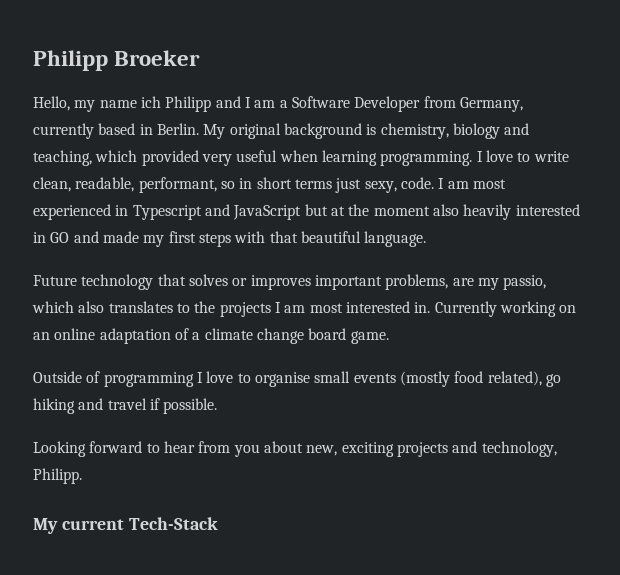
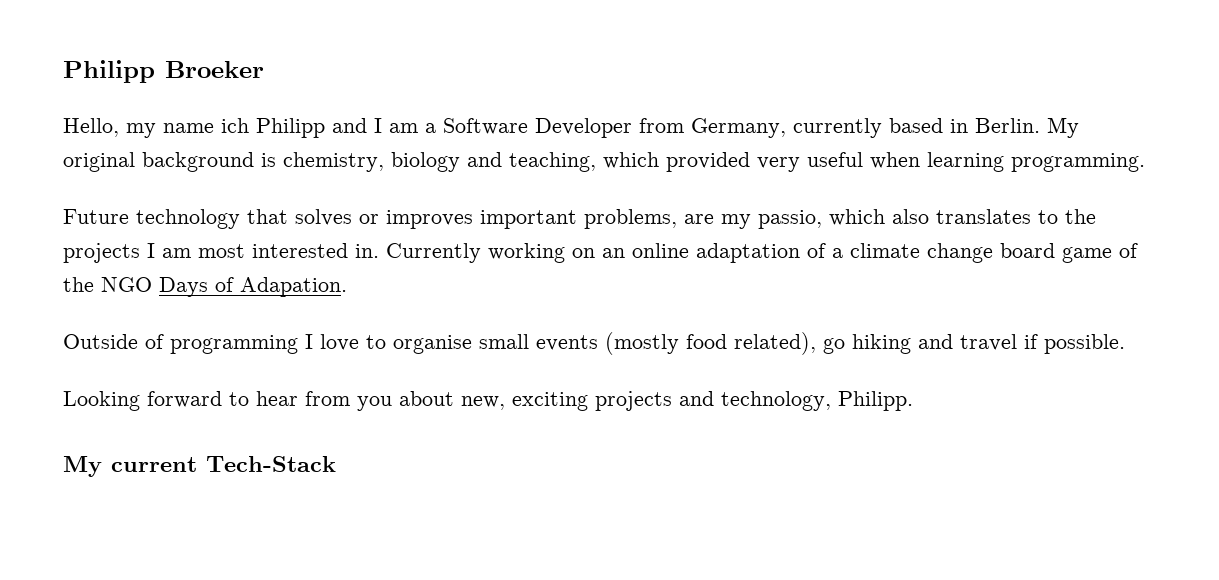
- I love to write clean, readable, performant, so in short terms just sexy, code. I am most experienced in Typescript and JavaScript but at the moment also heavily interested in GO and made my first steps with that beautiful language.
- Currently working on an online adaptation of a climate change board game.
+ Currently working on an online adaptation of a climate change board game of the NGO Days of Adapation.

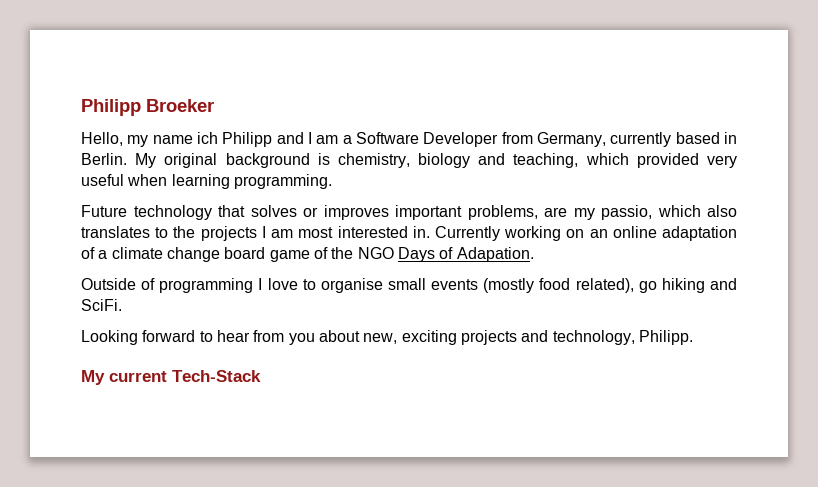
- Outside of programming I love to organise small events (mostly food related), go hiking and travel if possible.
+ Outside of programming I love to organise small events (mostly food related), go hiking and SciFi.

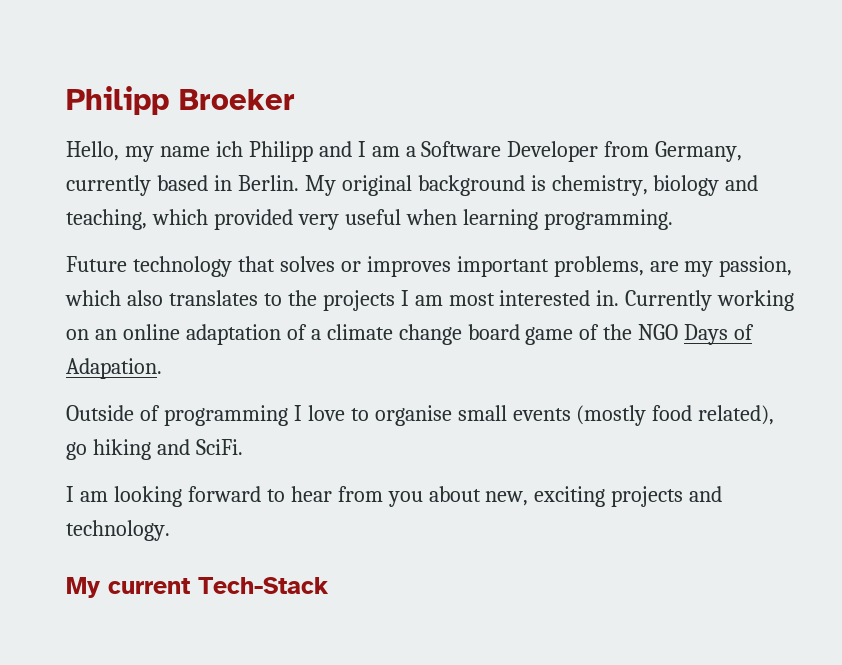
- Future technology that solves or improves important problems, are my passio, which also translates to the projects I am most interested in.
+ Future technology that solves or improves important problems, are my passion, which also translates to the projects I am most interested in.
- Looking forward to hear from you about new, exciting projects and technology, Philipp.
+ I am looking forward to hear from you about new, exciting projects and technology.

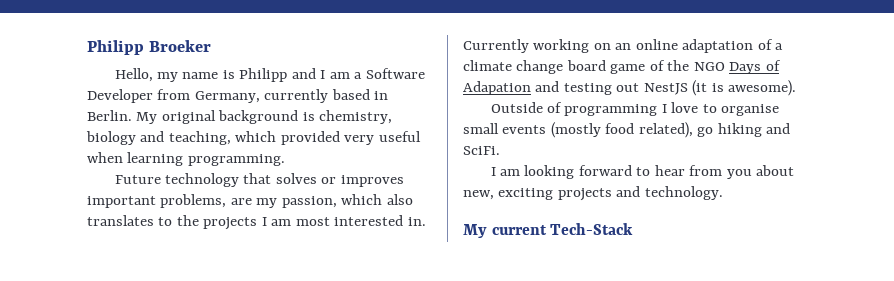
- Hello, my name ich Philipp and I am a Software Developer from Germany, currently based in Berlin.
+ Hello, my name is Philipp and I am a Software Developer from Germany, currently based in Berlin.
- Currently working on an online adaptation of a climate change board game of the NGO Days of Adapation.
+ Currently working on an online adaptation of a climate change board game of the NGO Days of Adapation and testing out NestJS (it is awesome).

